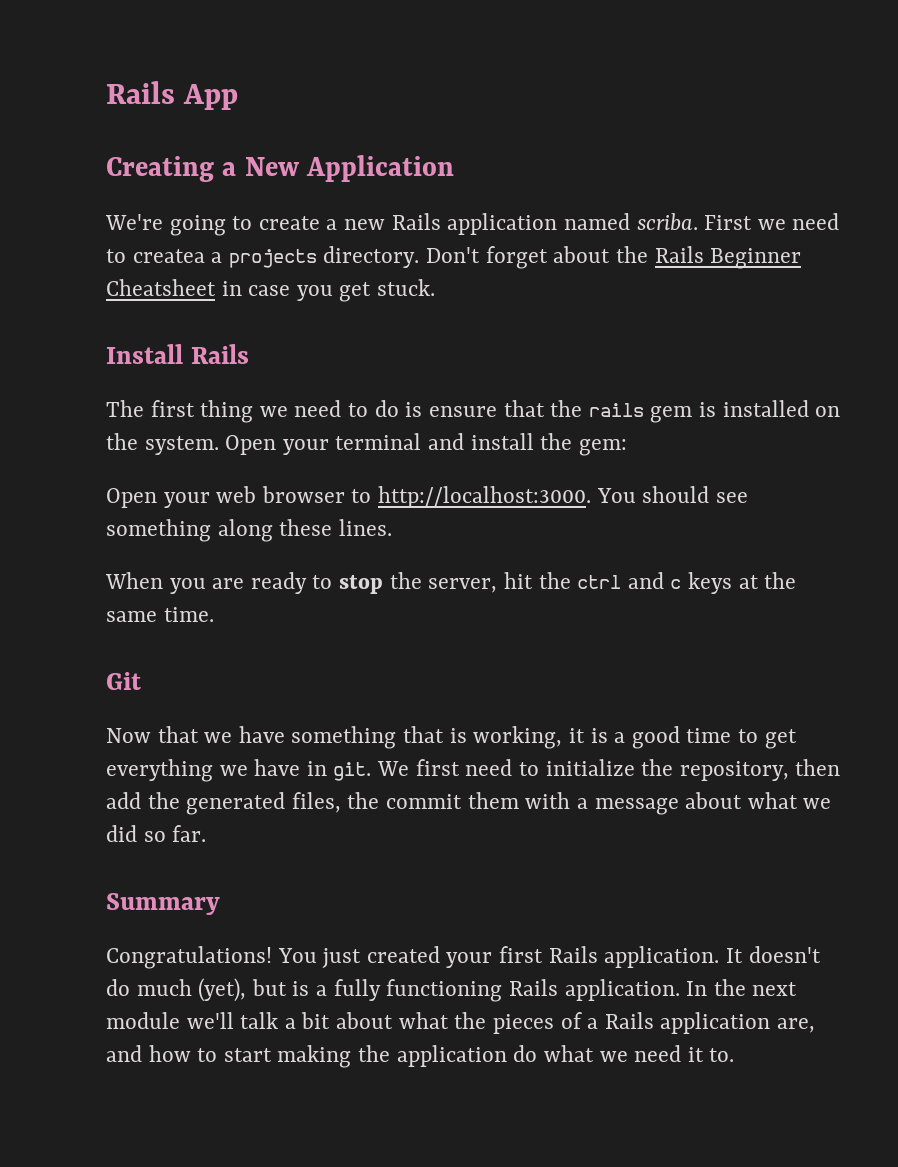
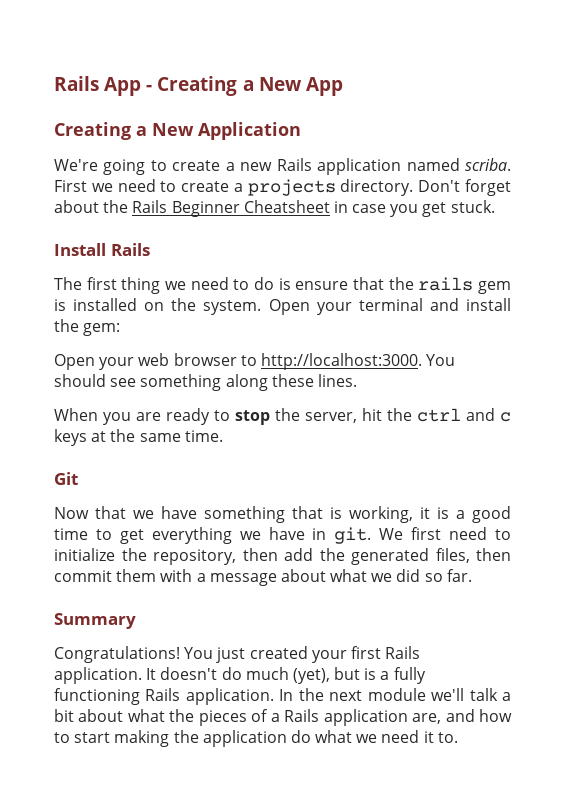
- Rails App
+ Rails App - Creating a New App
- First we need to createa a projects directory.
+ First we need to create a projects directory.
- We first need to initialize the repository, then add the generated files, the commit them with a message about what we did so far.
+ We first need to initialize the repository, then add the generated files, then commit them with a message about what we did so far.

